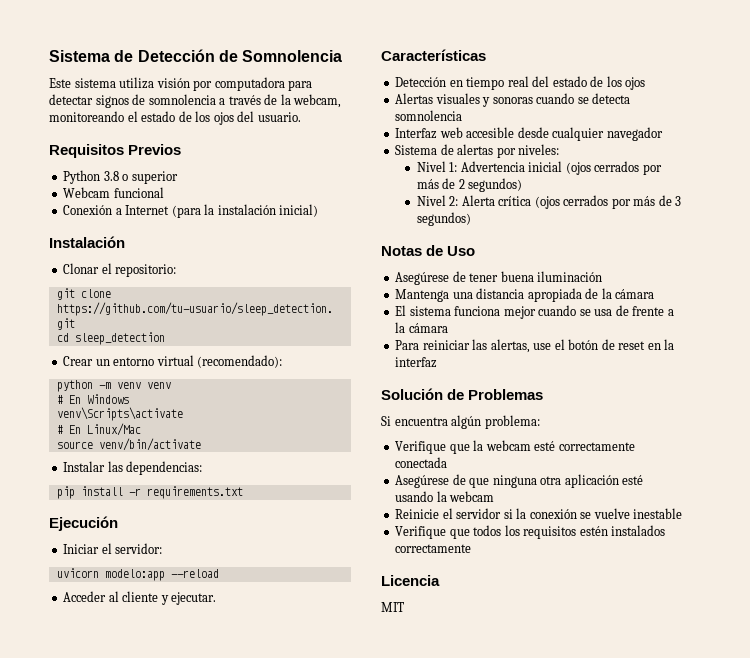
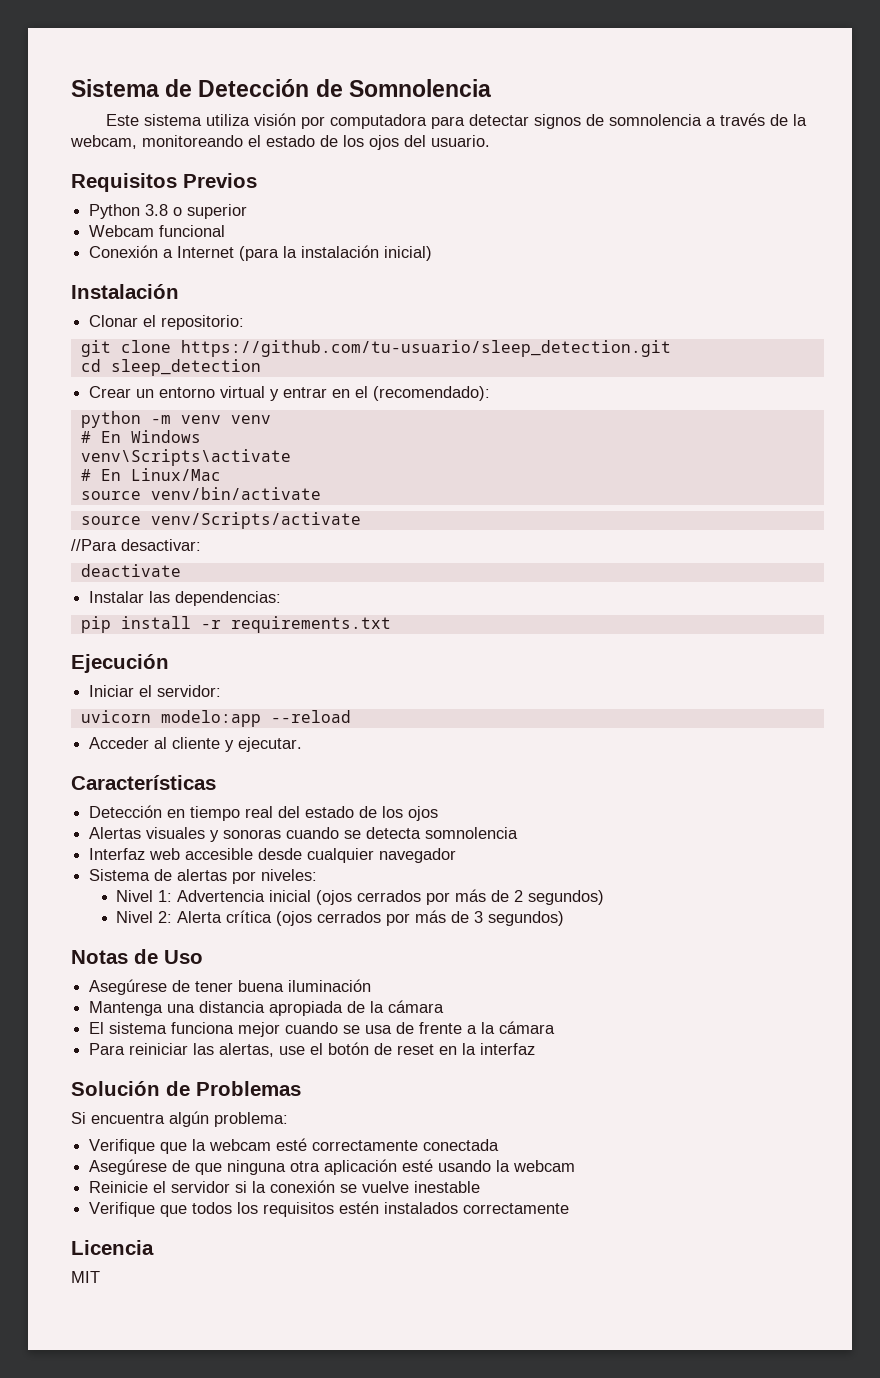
- Crear un entorno virtual (recomendado):
+ Crear un entorno virtual y entrar en el (recomendado):
+ source venv/Scripts/activate
+ //Para desactivar:
+ deactivate

